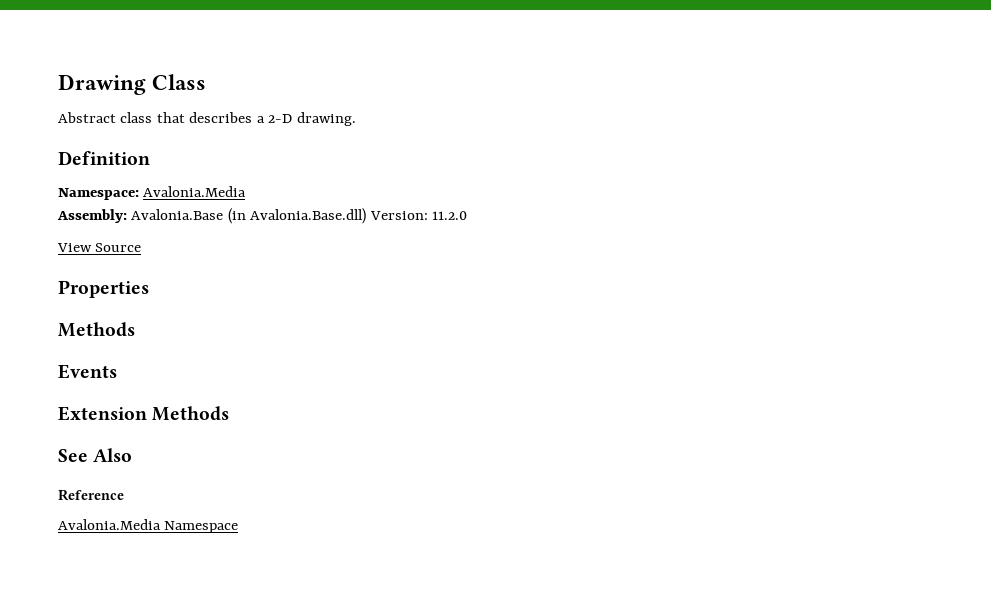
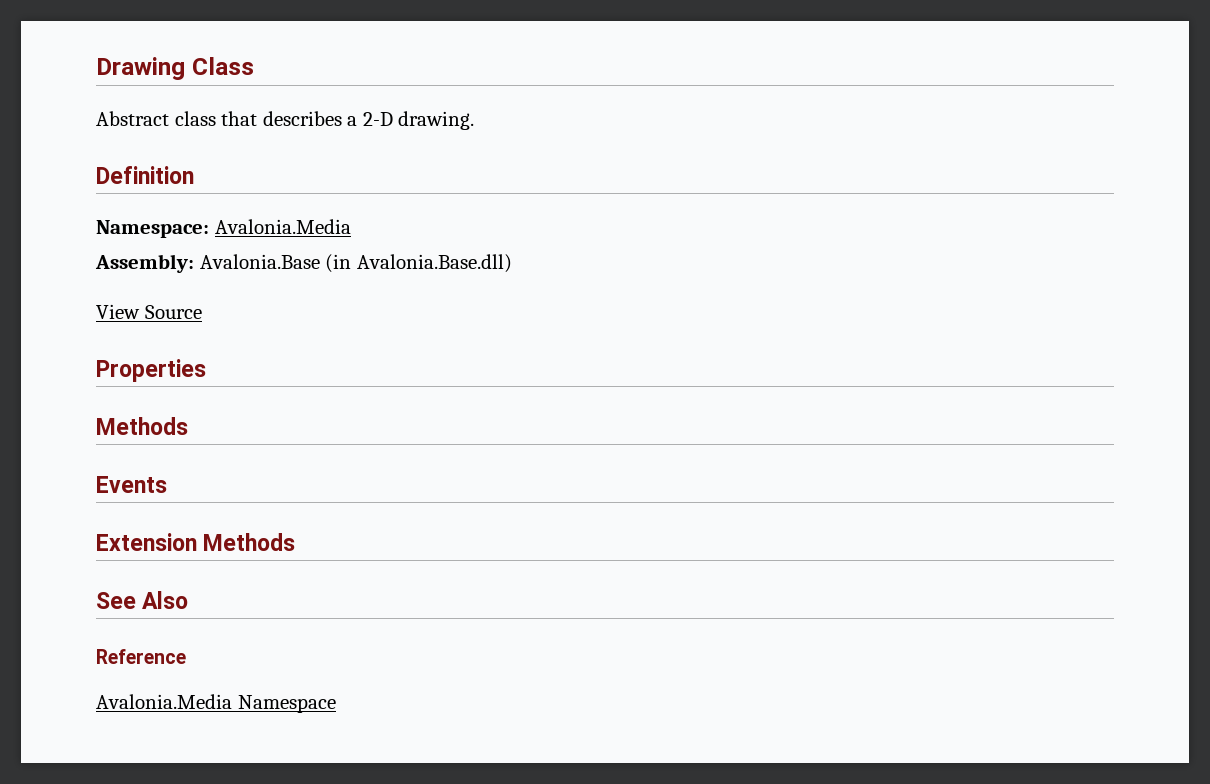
- Assembly: Avalonia.Base (in Avalonia.Base.dll) Version: 11.2.0
+ Assembly: Avalonia.Base (in Avalonia.Base.dll)

